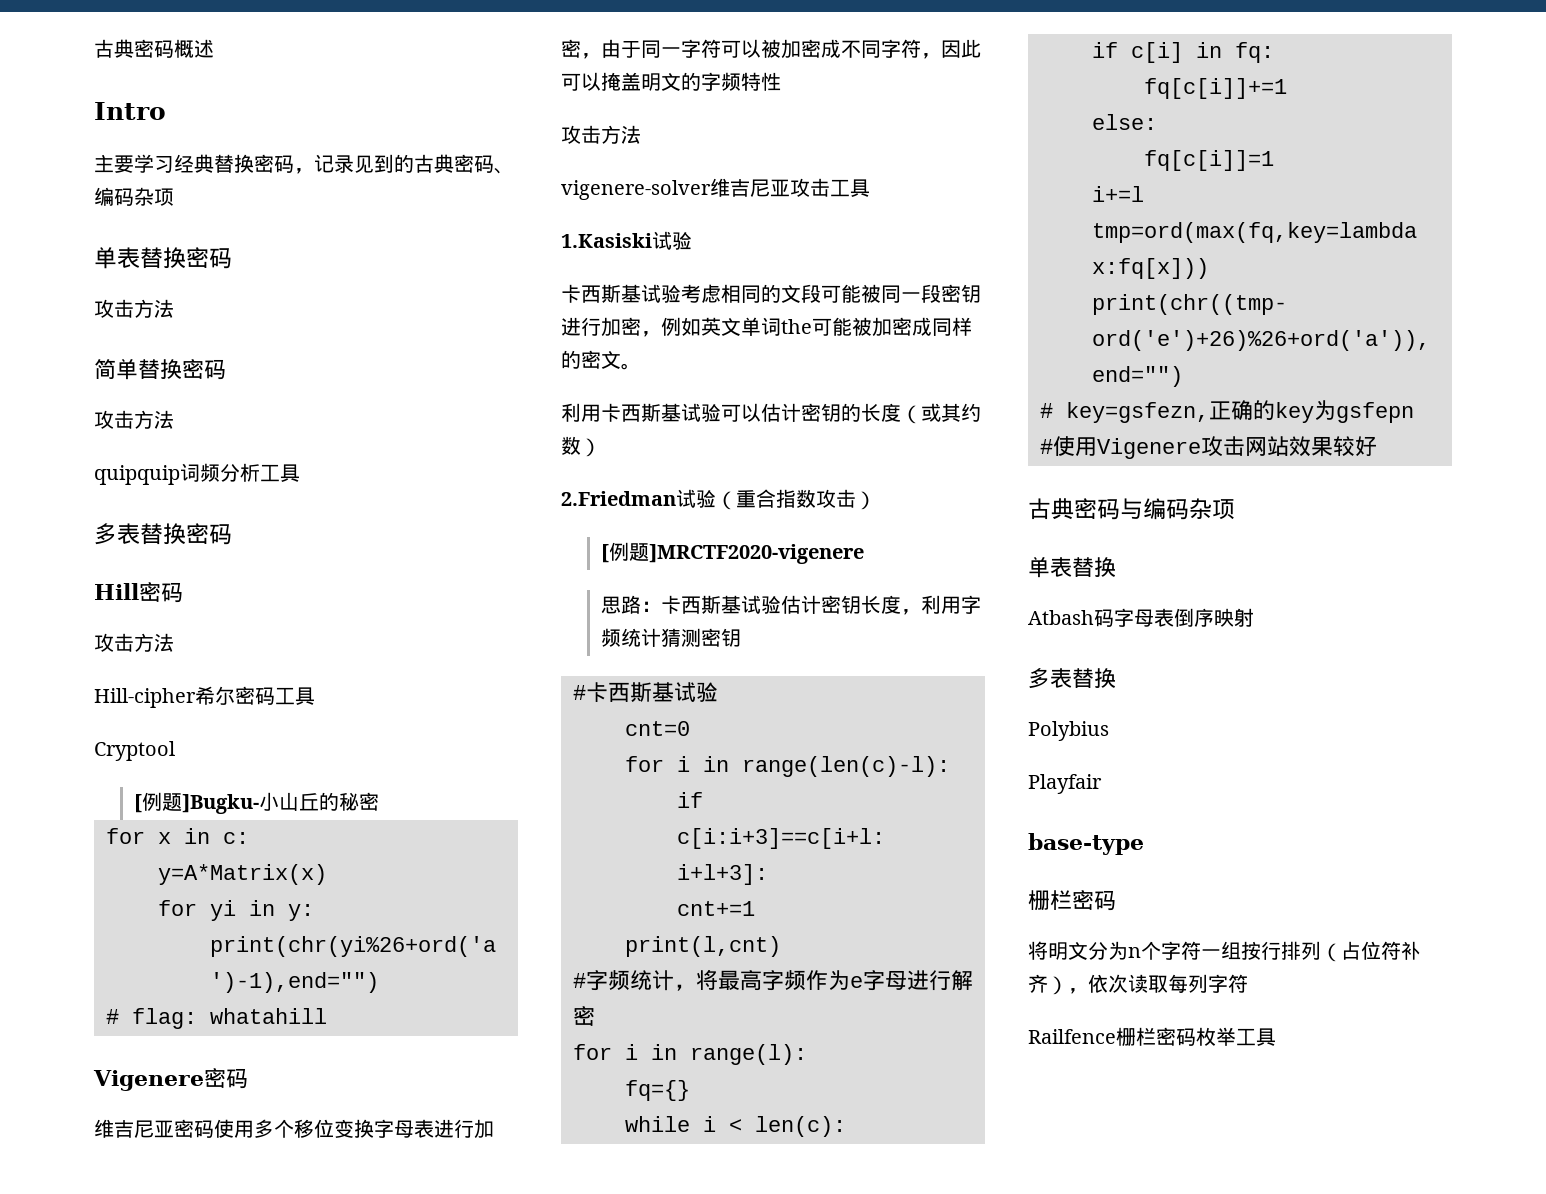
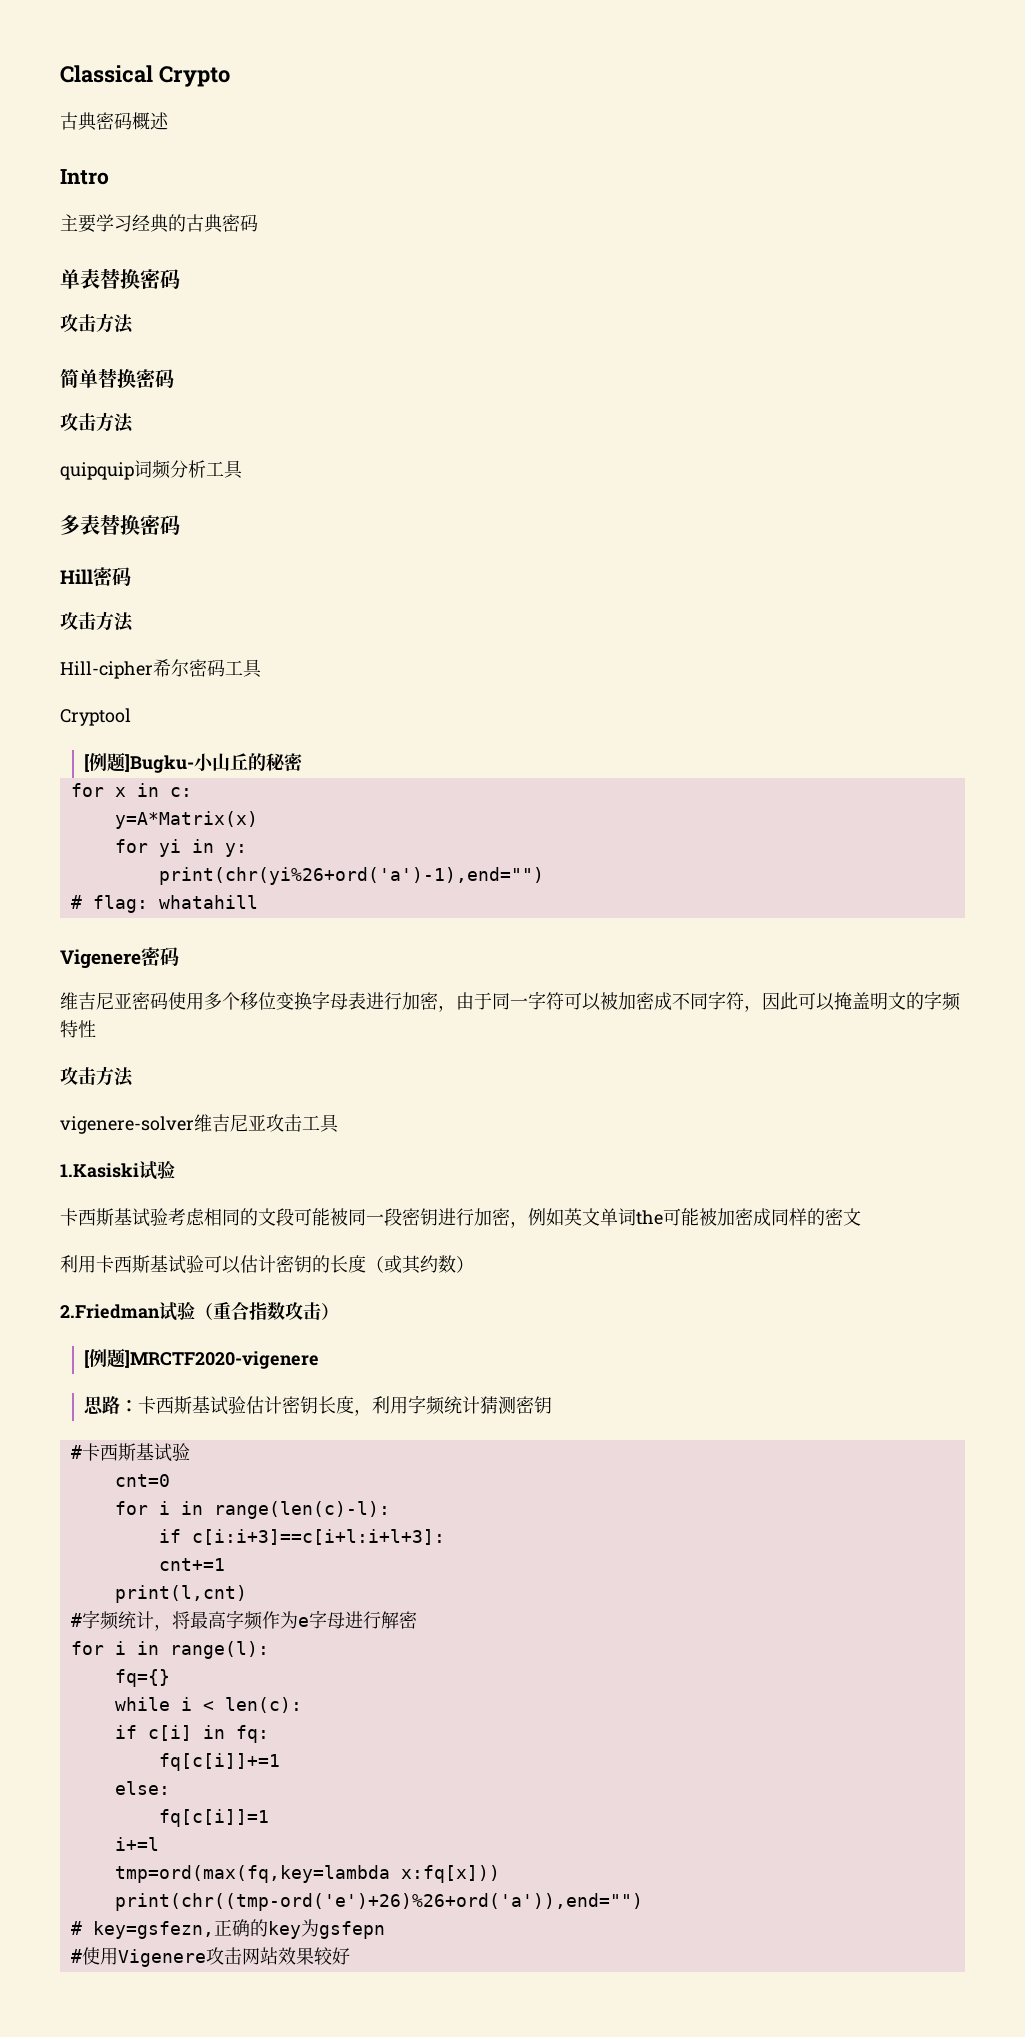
+ Classical Crypto
- 主要学习经典替换密码，记录见到的古典密码、编码杂项
+ 主要学习经典的古典密码
- 卡西斯基试验考虑相同的文段可能被同一段密钥进行加密，例如英文单词the可能被加密成同样的密文。
+ 卡西斯基试验考虑相同的文段可能被同一段密钥进行加密，例如英文单词the可能被加密成同样的密文
- 古典密码与编码杂项
- 单表替换
- Atbash码字母表倒序映射
- 多表替换
- Polybius
- Playfair
- base-type
- 栅栏密码
- 将明文分为n个字符一组按行排列（占位符补齐），依次读取每列字符
- Railfence栅栏密码枚举工具

